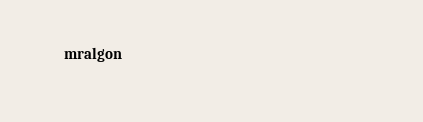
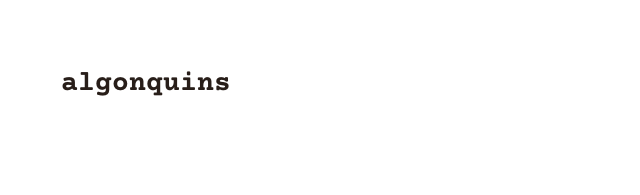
- mralgon
+ algonquins

